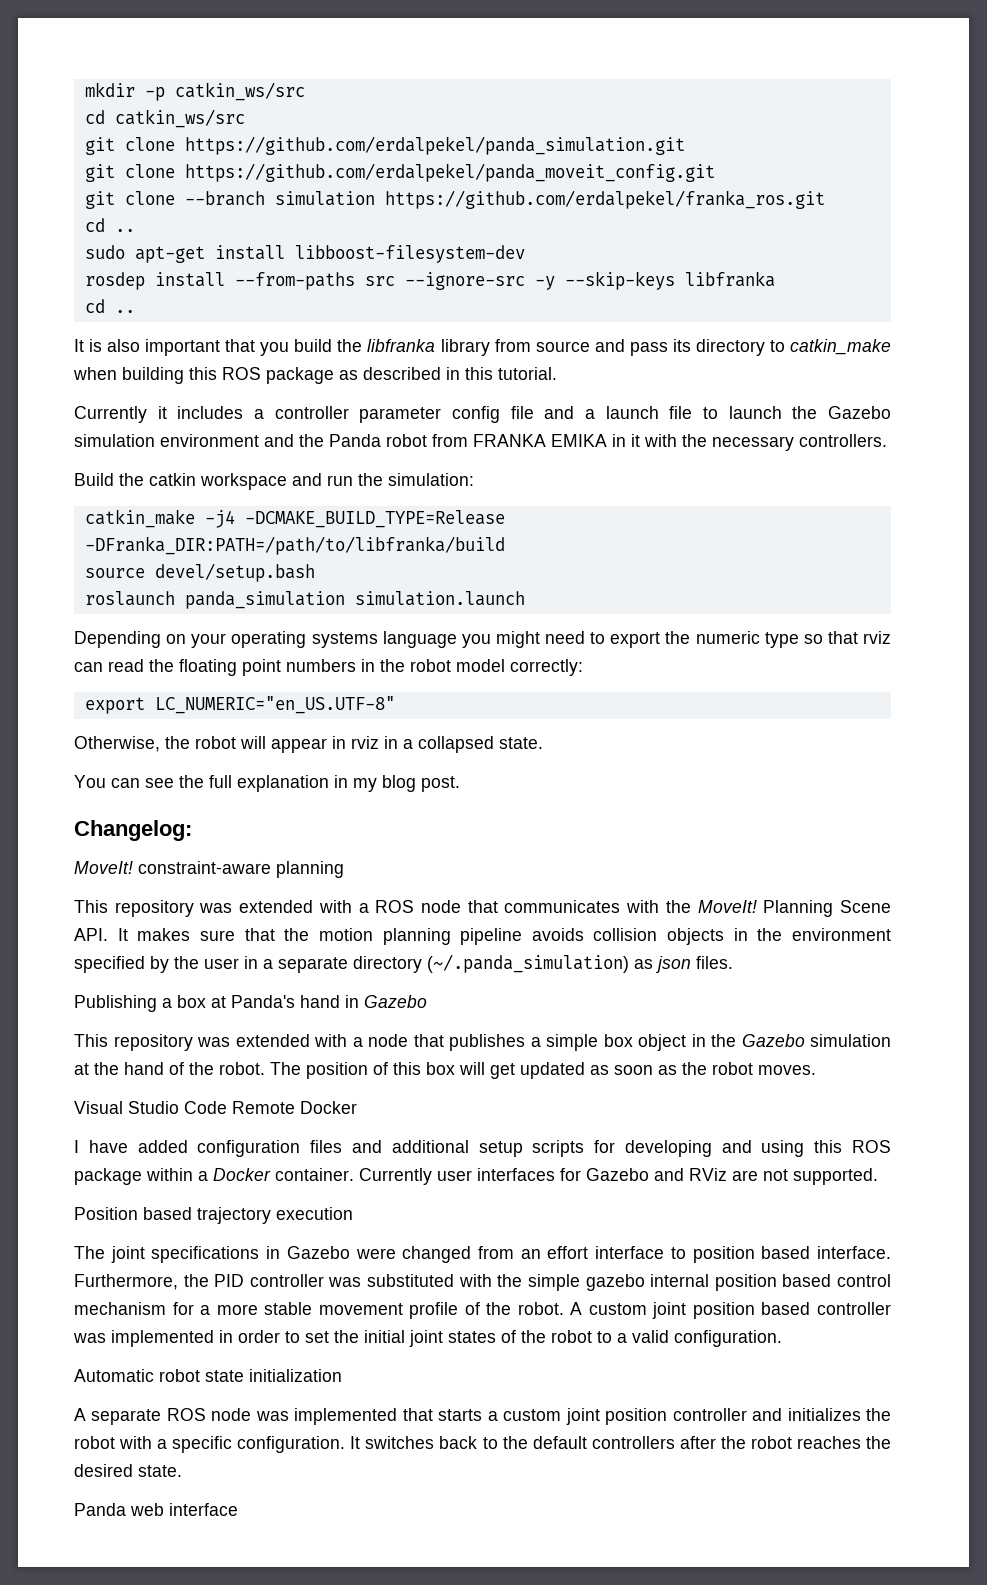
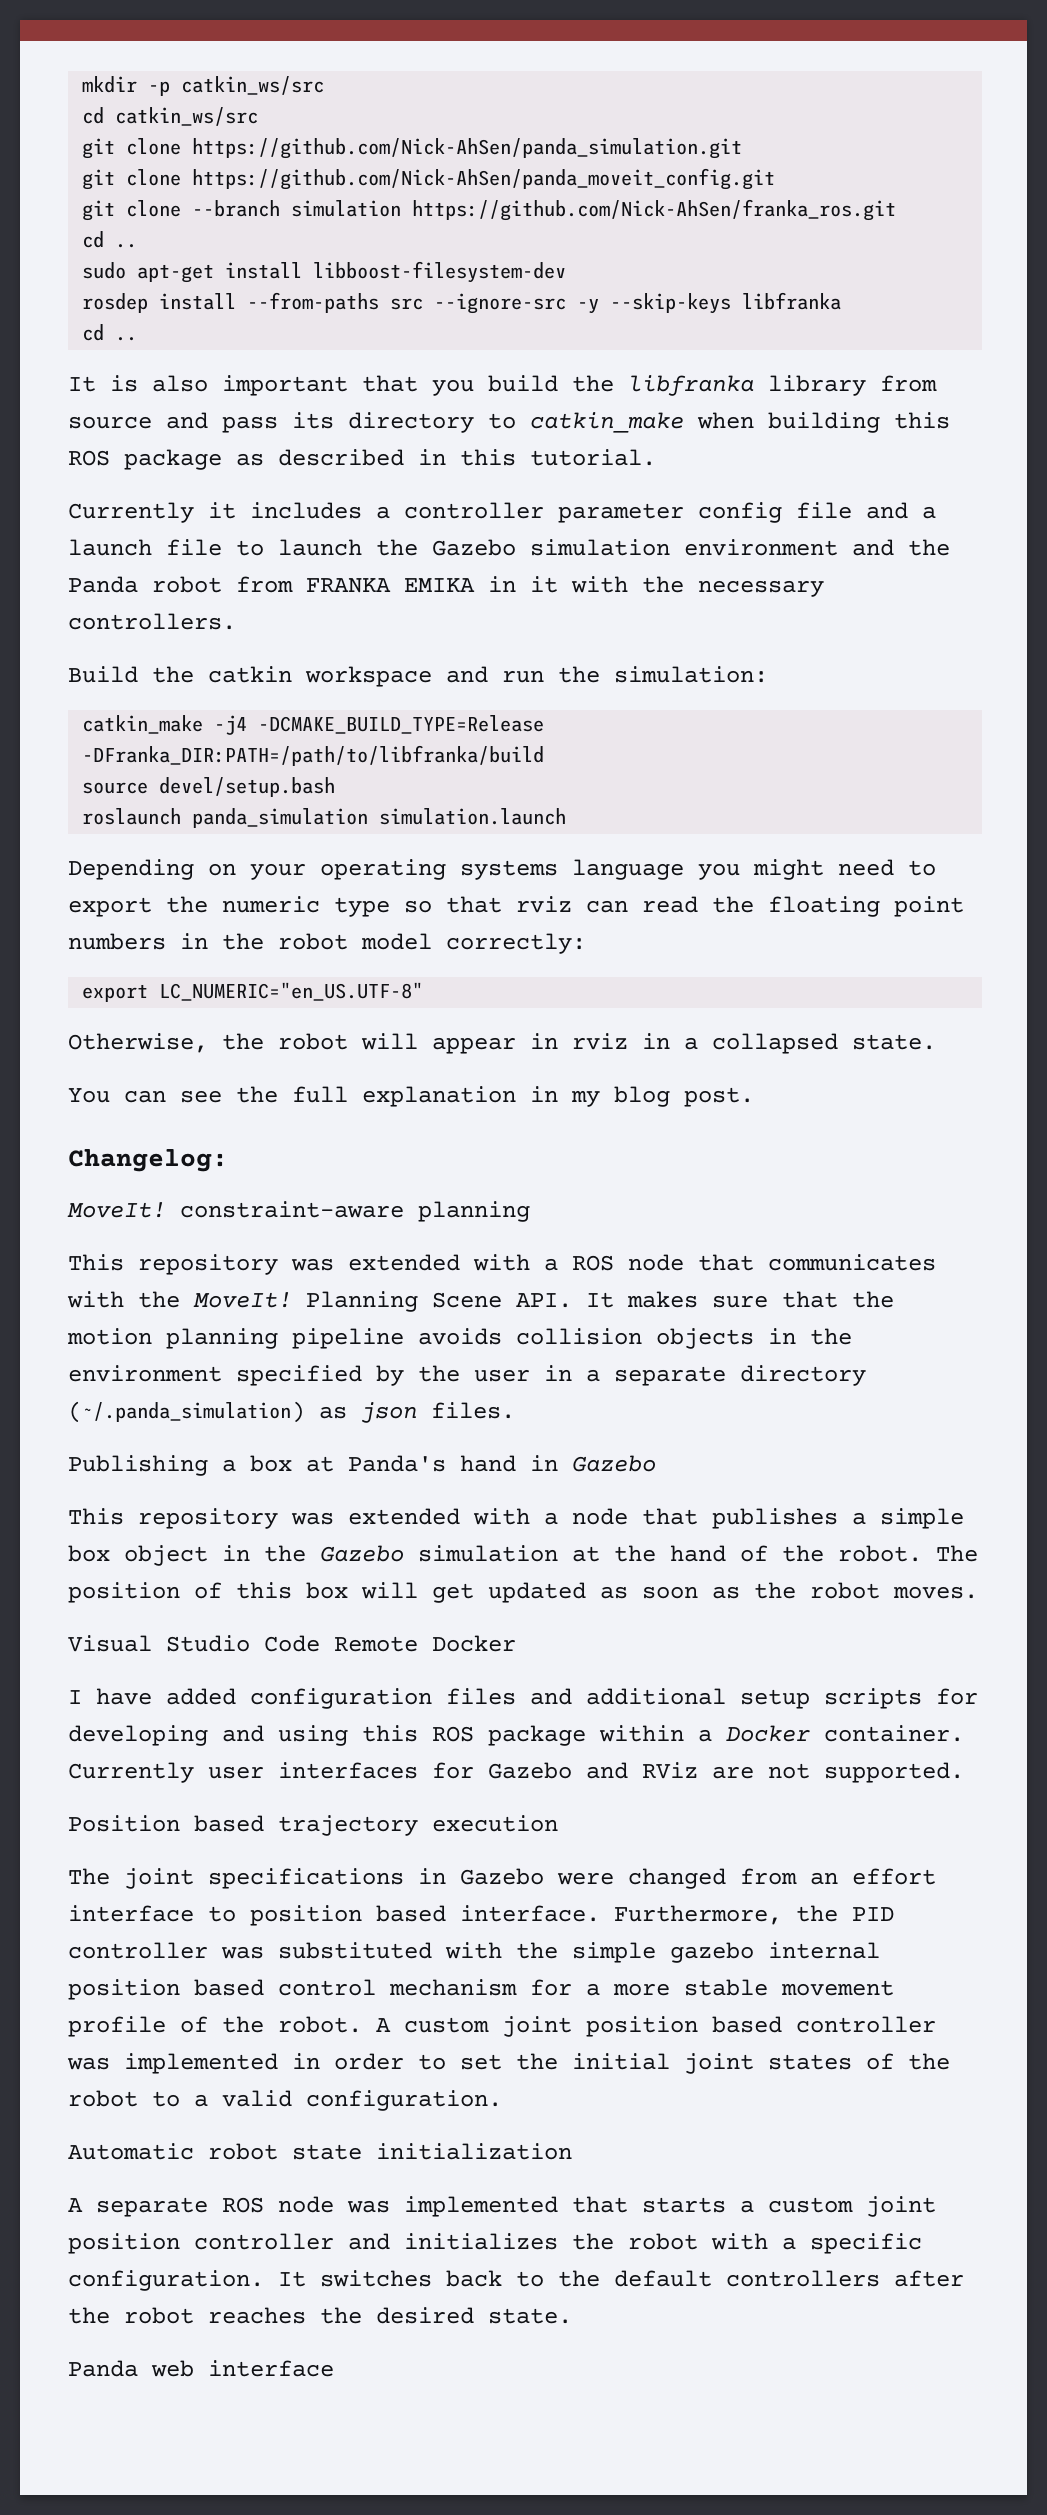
- git clone https://github.com/erdalpekel/panda_simulation.git
- git clone https://github.com/erdalpekel/panda_moveit_config.git
+ git clone https://github.com/Nick-AhSen/panda_simulation.git
+ git clone https://github.com/Nick-AhSen/panda_moveit_config.git
- git clone --branch simulation https://github.com/erdalpekel/franka_ros.git
+ git clone --branch simulation https://github.com/Nick-AhSen/franka_ros.git

